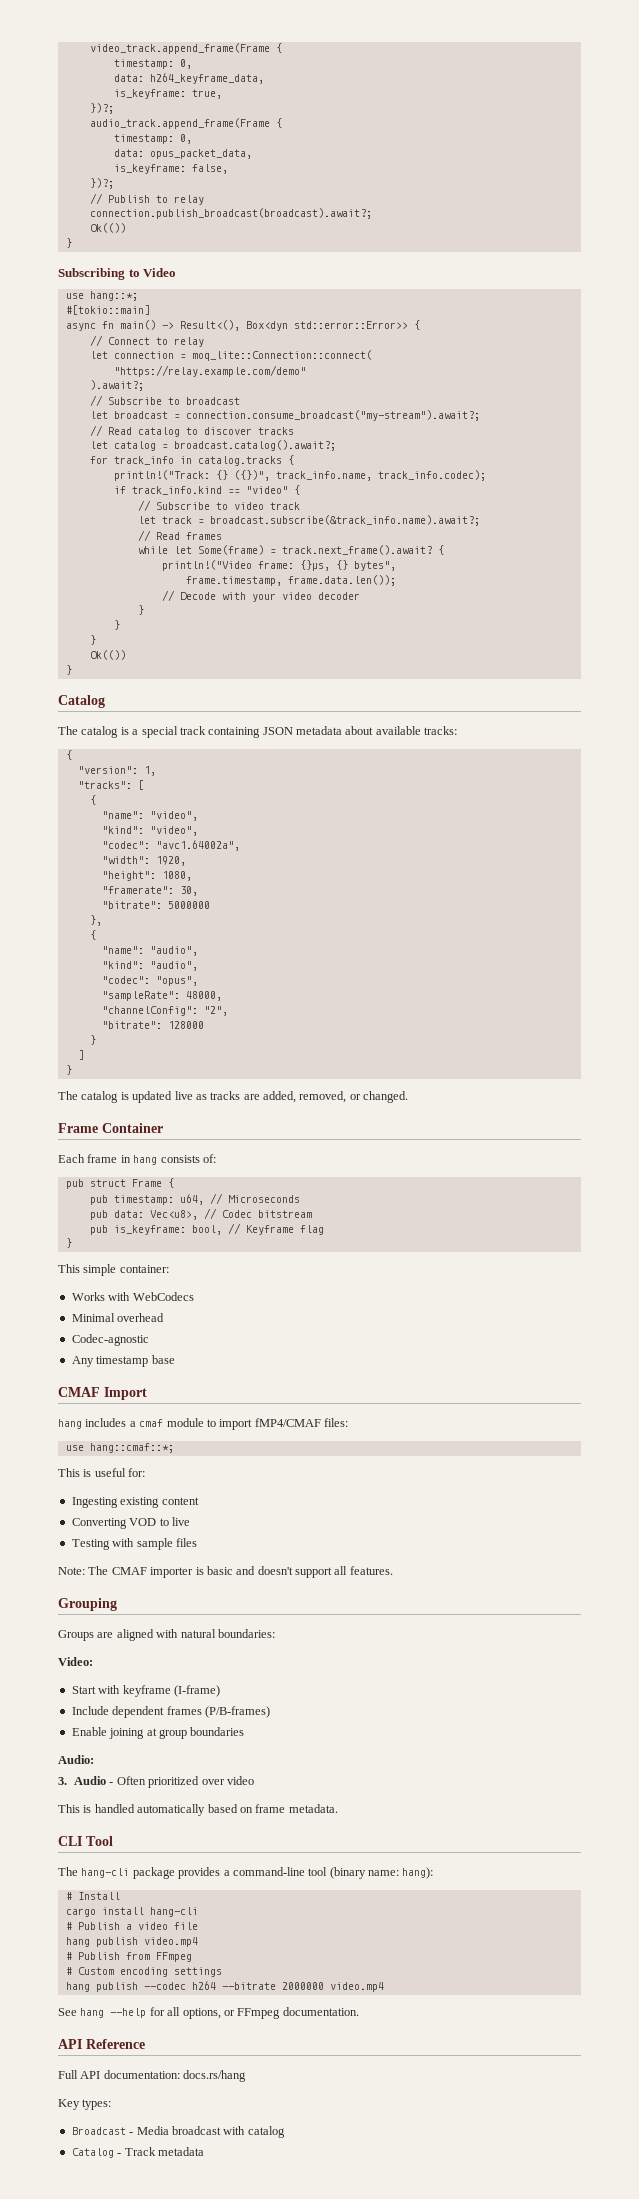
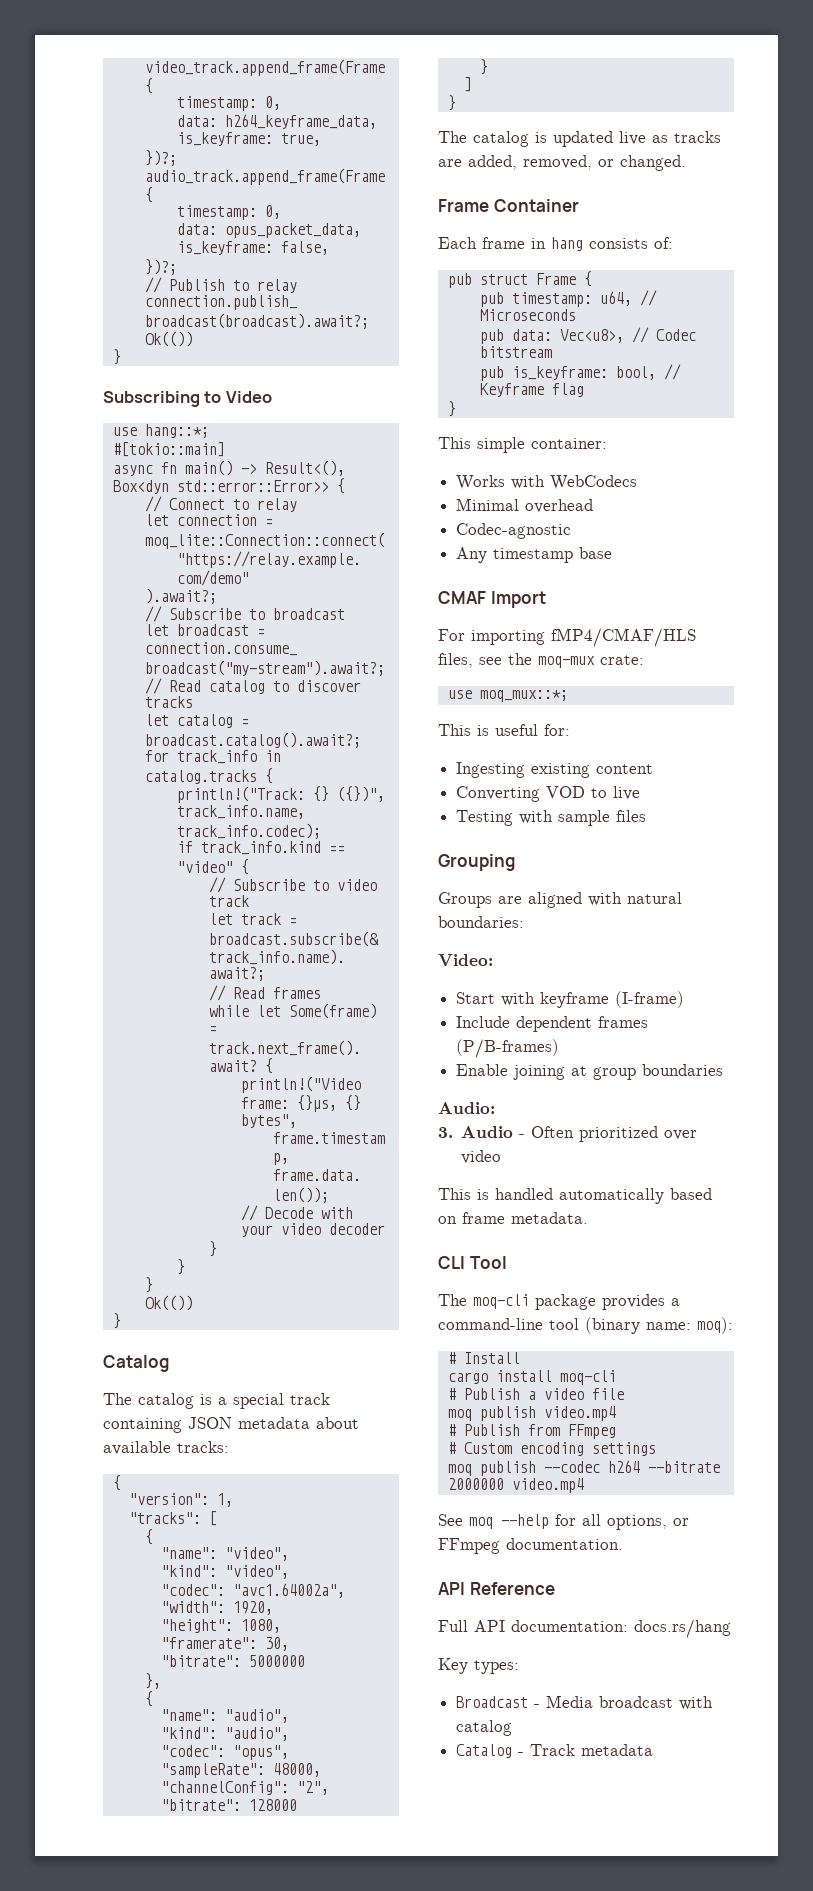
- hang includes a cmaf module to import fMP4/CMAF files:
- use hang::cmaf::*;
+ For importing fMP4/CMAF/HLS files, see the moq-mux crate:
+ use moq_mux::*;
- Note: The CMAF importer is basic and doesn't support all features.
- The hang-cli package provides a command-line tool (binary name: hang):
+ The moq-cli package provides a command-line tool (binary name: moq):
- cargo install hang-cli
+ cargo install moq-cli
- hang publish video.mp4
+ moq publish video.mp4
- hang publish --codec h264 --bitrate 2000000 video.mp4
+ moq publish --codec h264 --bitrate 2000000 video.mp4
- See hang --help for all options, or FFmpeg documentation.
+ See moq --help for all options, or FFmpeg documentation.

